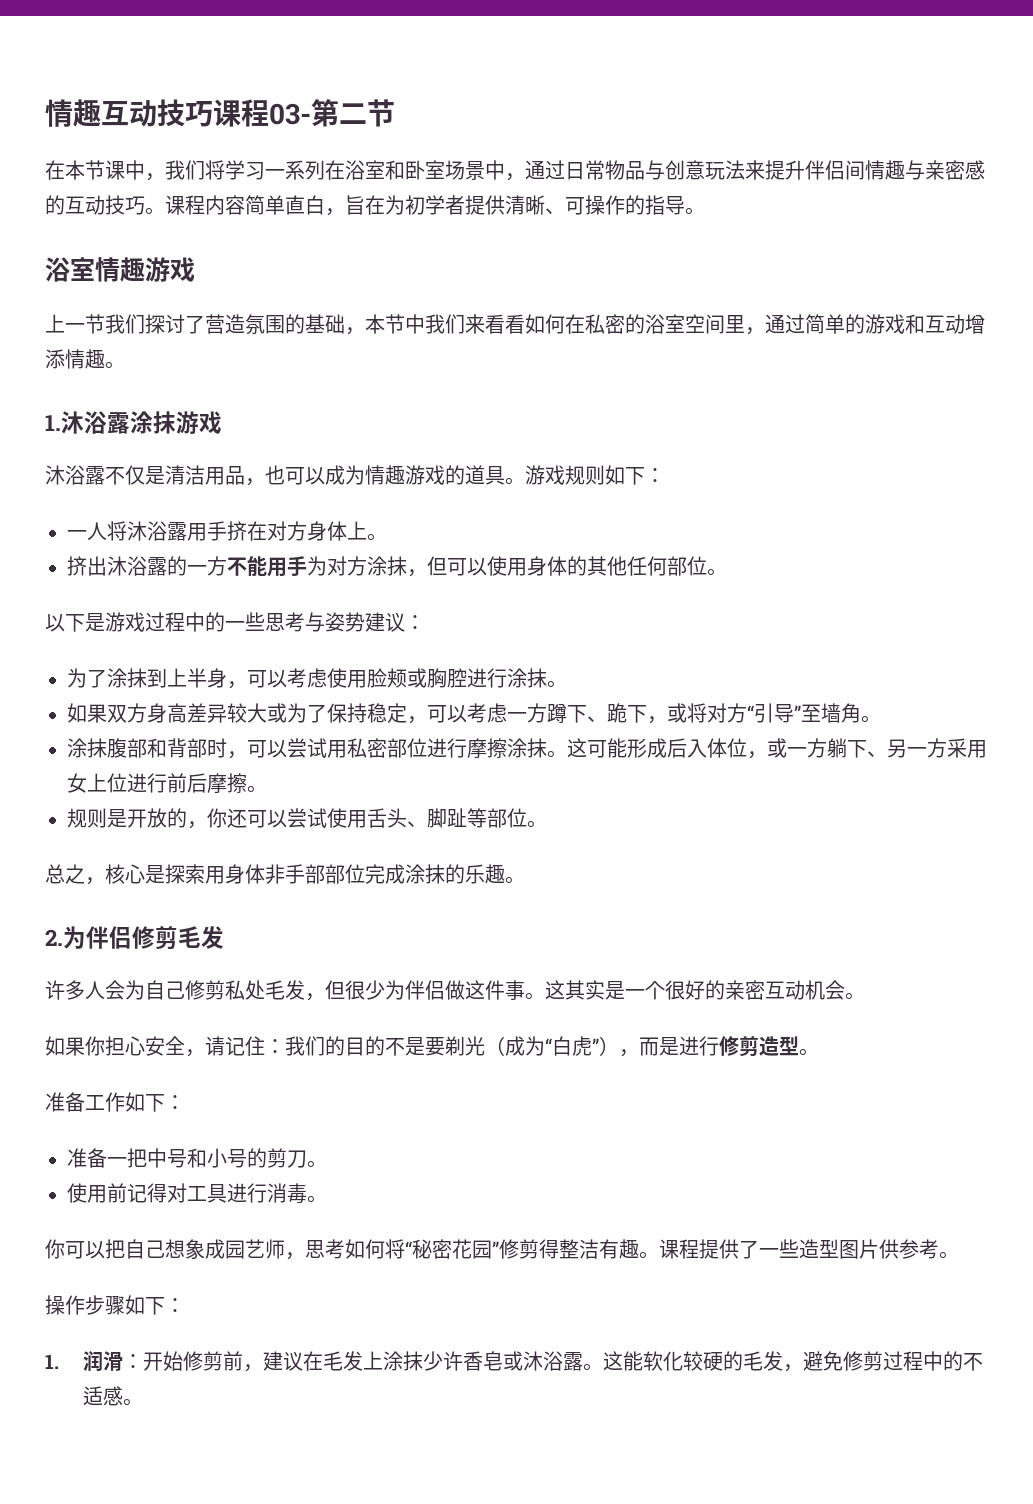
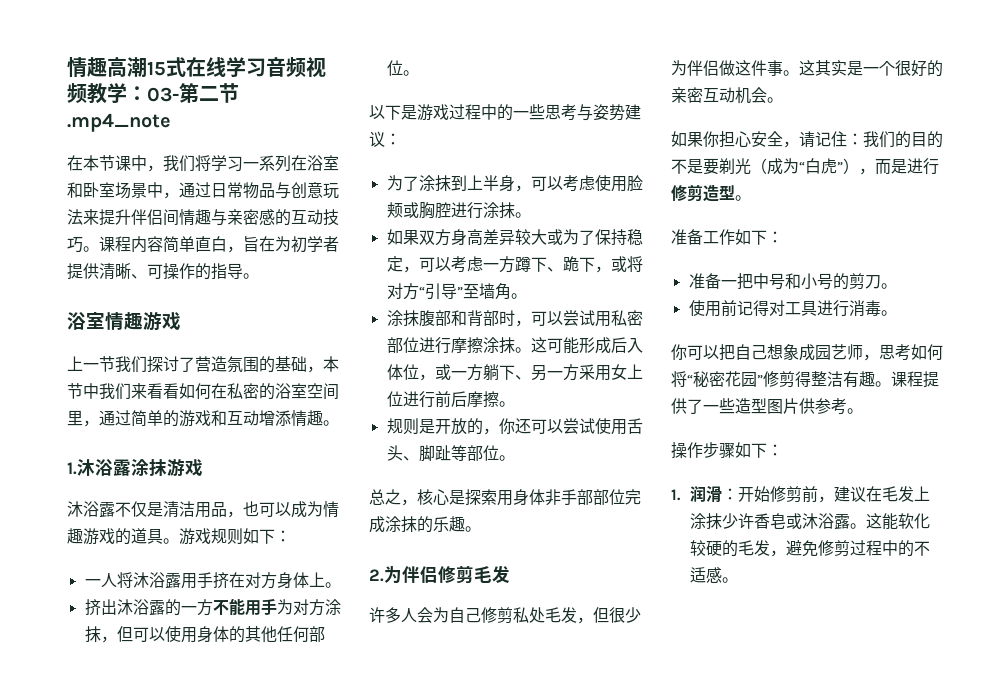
- 情趣互动技巧课程03-第二节
+ 情趣高潮15式在线学习音频视频教学：03-第二节.mp4_note

